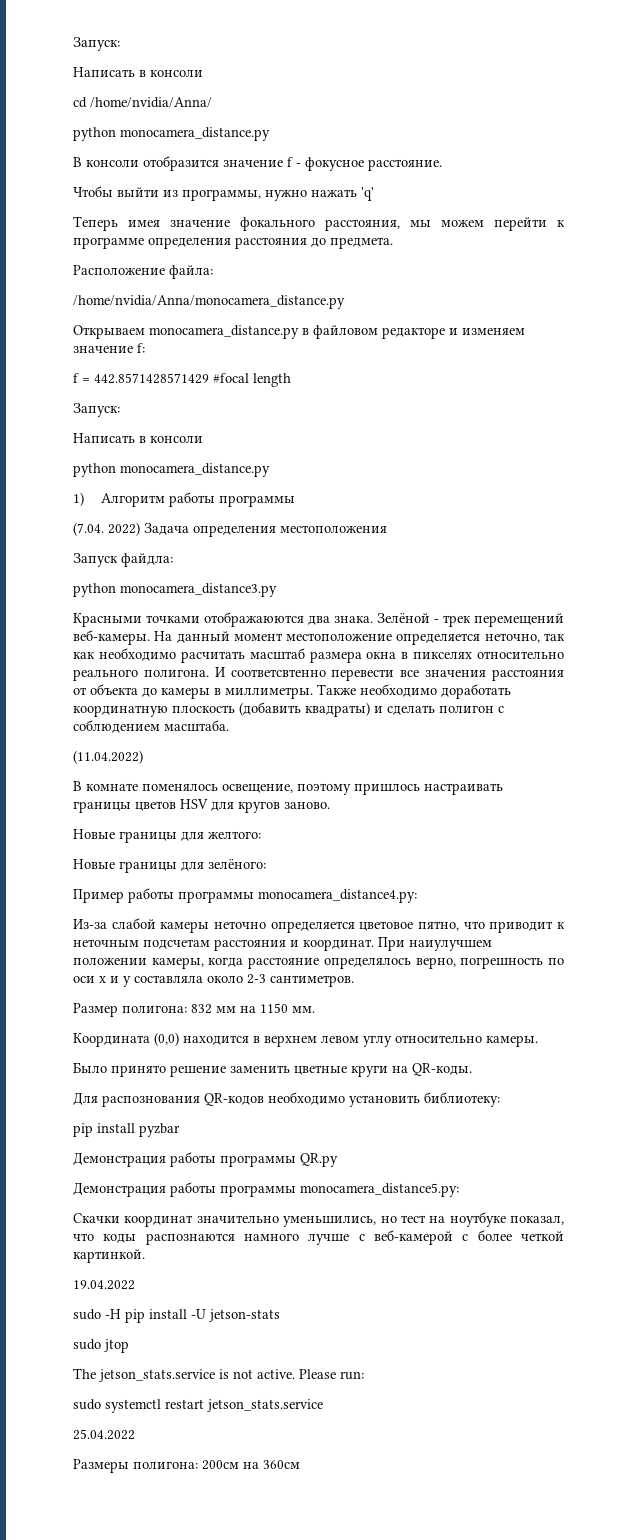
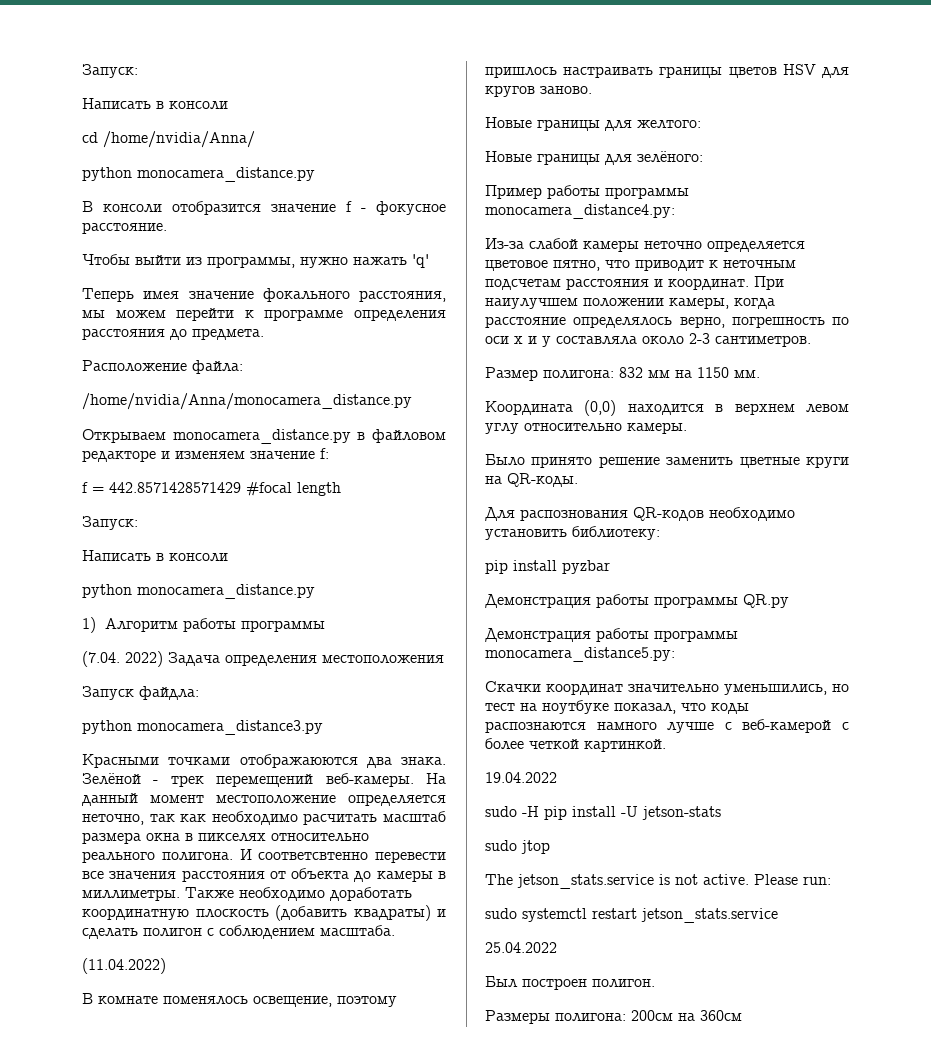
+ Был построен полигон.

